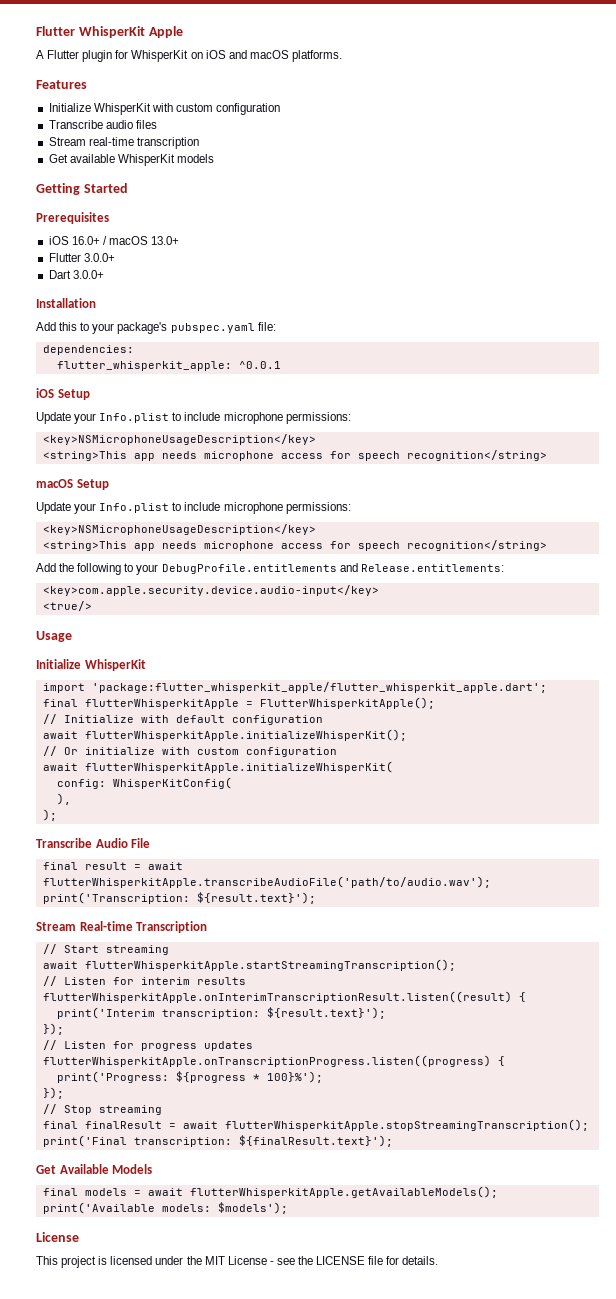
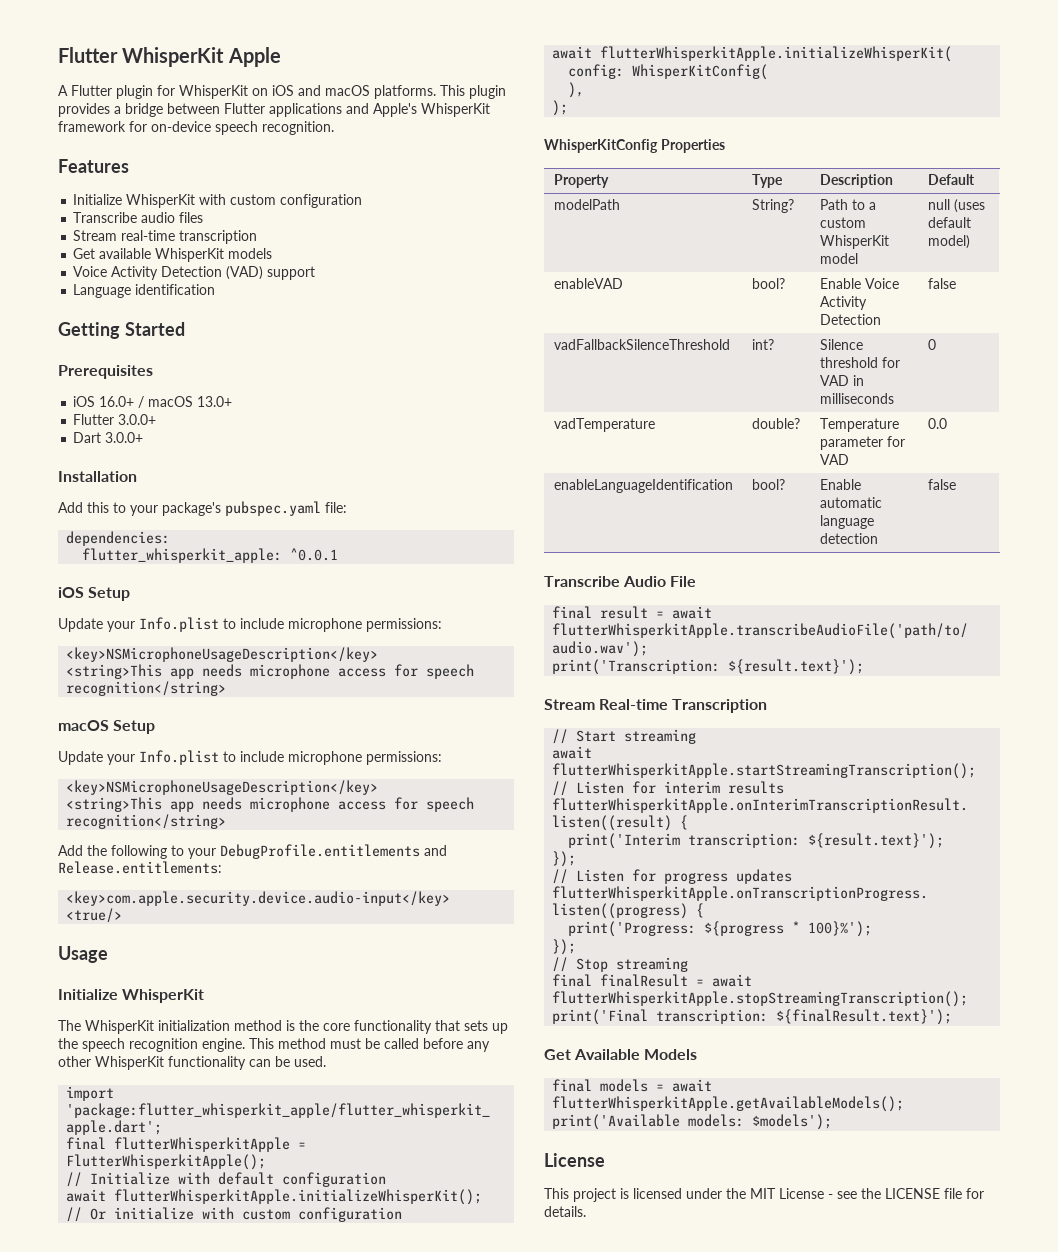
+ This plugin provides a bridge between Flutter applications and Apple's WhisperKit framework for on-device speech recognition.
+ Voice Activity Detection (VAD) support
+ Language identification
+ The WhisperKit initialization method is the core functionality that sets up the speech recognition engine. This method must be called before any other WhisperKit functionality can be used.
+ WhisperKitConfig Properties
+ Property | Type | Description | Default
+ modelPath | String? | Path to a custom WhisperKit model | null (uses default model)
+ enableVAD | bool? | Enable Voice Activity Detection | false
+ vadFallbackSilenceThreshold | int? | Silence threshold for VAD in milliseconds | 0
+ vadTemperature | double? | Temperature parameter for VAD | 0.0
+ enableLanguageIdentification | bool? | Enable automatic language detection | false

